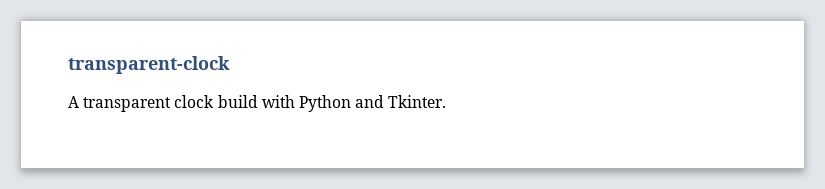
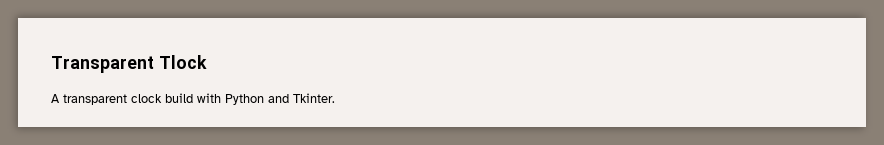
- transparent-clock
+ Transparent Tlock

